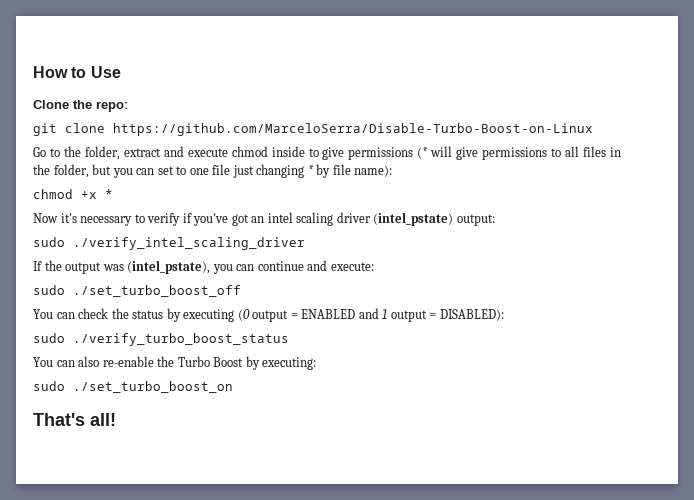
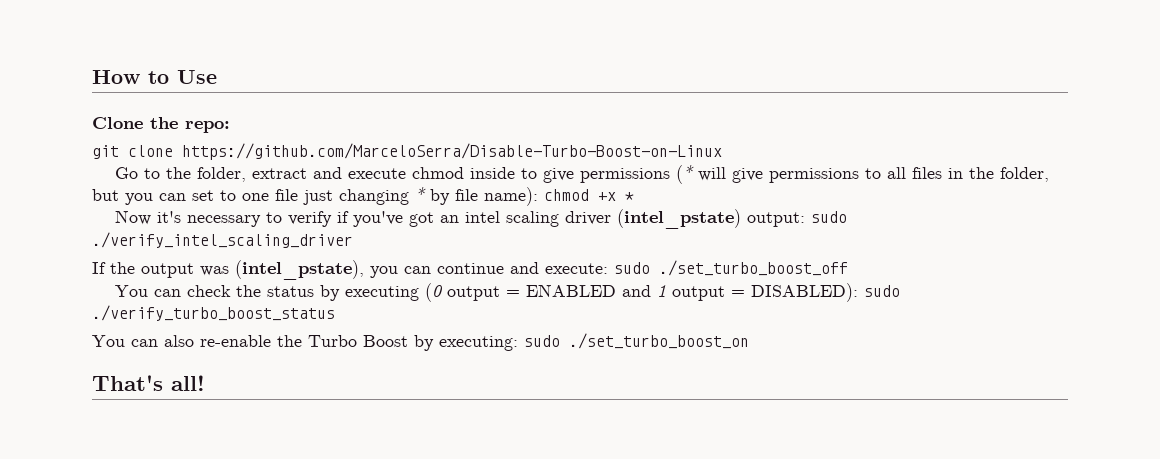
- Go to the folder, extract and execute chmod inside to give permissions (* will give permissions to all files in the folder, but you can set to one file just changing * by file name):
- chmod +x *
+ Go to the folder, extract and execute chmod inside to give permissions (* will give permissions to all files in the folder, but you can set to one file just changing * by file name): chmod +x *
- Now it's necessary to verify if you've got an intel scaling driver (intel_pstate) output:
- sudo ./verify_intel_scaling_driver
+ Now it's necessary to verify if you've got an intel scaling driver (intel_pstate) output: sudo ./verify_intel_scaling_driver
- If the output was (intel_pstate), you can continue and execute:
- sudo ./set_turbo_boost_off
+ If the output was (intel_pstate), you can continue and execute: sudo ./set_turbo_boost_off
- You can check the status by executing (0 output = ENABLED and 1 output = DISABLED):
- sudo ./verify_turbo_boost_status
+ You can check the status by executing (0 output = ENABLED and 1 output = DISABLED): sudo ./verify_turbo_boost_status
- You can also re-enable the Turbo Boost by executing:
- sudo ./set_turbo_boost_on
+ You can also re-enable the Turbo Boost by executing: sudo ./set_turbo_boost_on

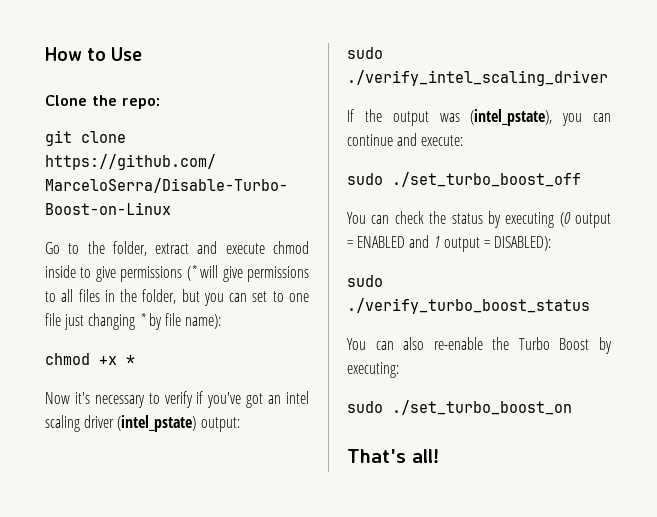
- Go to the folder, extract and execute chmod inside to give permissions (* will give permissions to all files in the folder, but you can set to one file just changing * by file name): chmod +x *
+ Go to the folder, extract and execute chmod inside to give permissions (* will give permissions to all files in the folder, but you can set to one file just changing * by file name):
+ chmod +x *
- Now it's necessary to verify if you've got an intel scaling driver (intel_pstate) output: sudo ./verify_intel_scaling_driver
+ Now it's necessary to verify if you've got an intel scaling driver (intel_pstate) output:
+ sudo ./verify_intel_scaling_driver
- If the output was (intel_pstate), you can continue and execute: sudo ./set_turbo_boost_off
+ If the output was (intel_pstate), you can continue and execute:
+ sudo ./set_turbo_boost_off
- You can check the status by executing (0 output = ENABLED and 1 output = DISABLED): sudo ./verify_turbo_boost_status
+ You can check the status by executing (0 output = ENABLED and 1 output = DISABLED):
+ sudo ./verify_turbo_boost_status
- You can also re-enable the Turbo Boost by executing: sudo ./set_turbo_boost_on
+ You can also re-enable the Turbo Boost by executing:
+ sudo ./set_turbo_boost_on

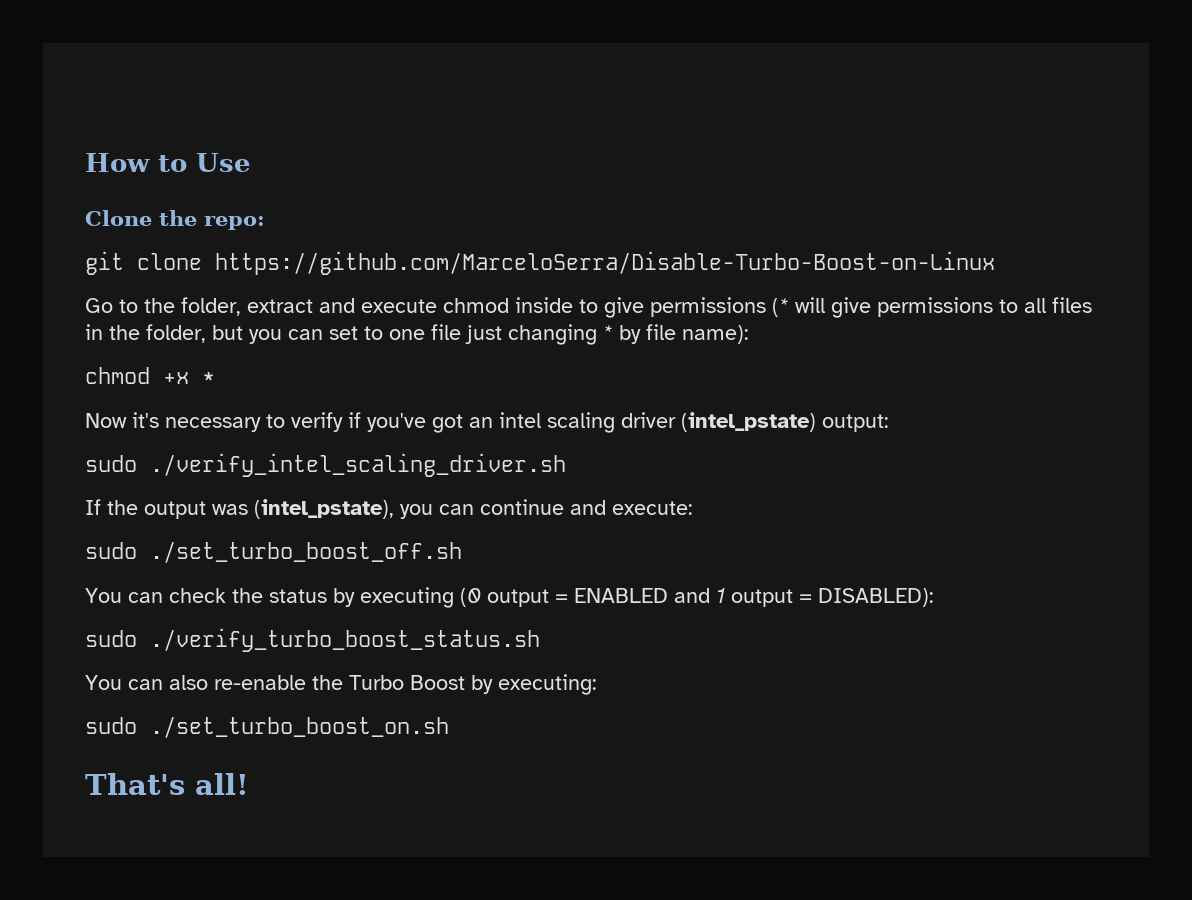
- sudo ./verify_intel_scaling_driver
+ sudo ./verify_intel_scaling_driver.sh
- sudo ./set_turbo_boost_off
+ sudo ./set_turbo_boost_off.sh
- sudo ./verify_turbo_boost_status
+ sudo ./verify_turbo_boost_status.sh
- sudo ./set_turbo_boost_on
+ sudo ./set_turbo_boost_on.sh

